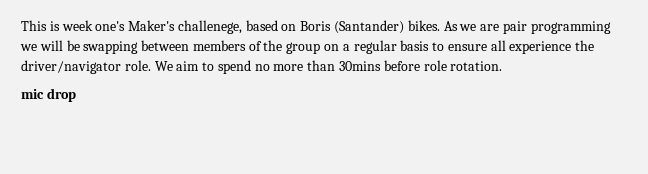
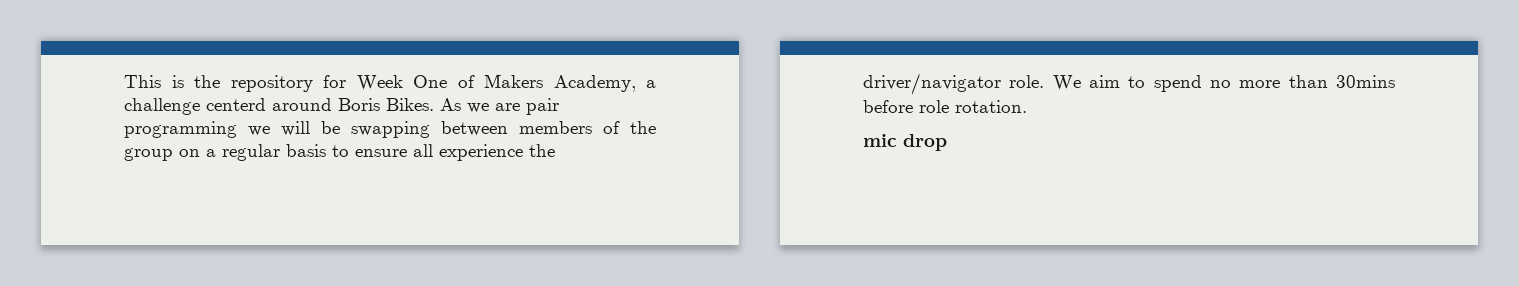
- This is week one's Maker's challenege, based on Boris (Santander) bikes.
+ This is the repository for Week One of Makers Academy, a challenge centerd around Boris Bikes.

